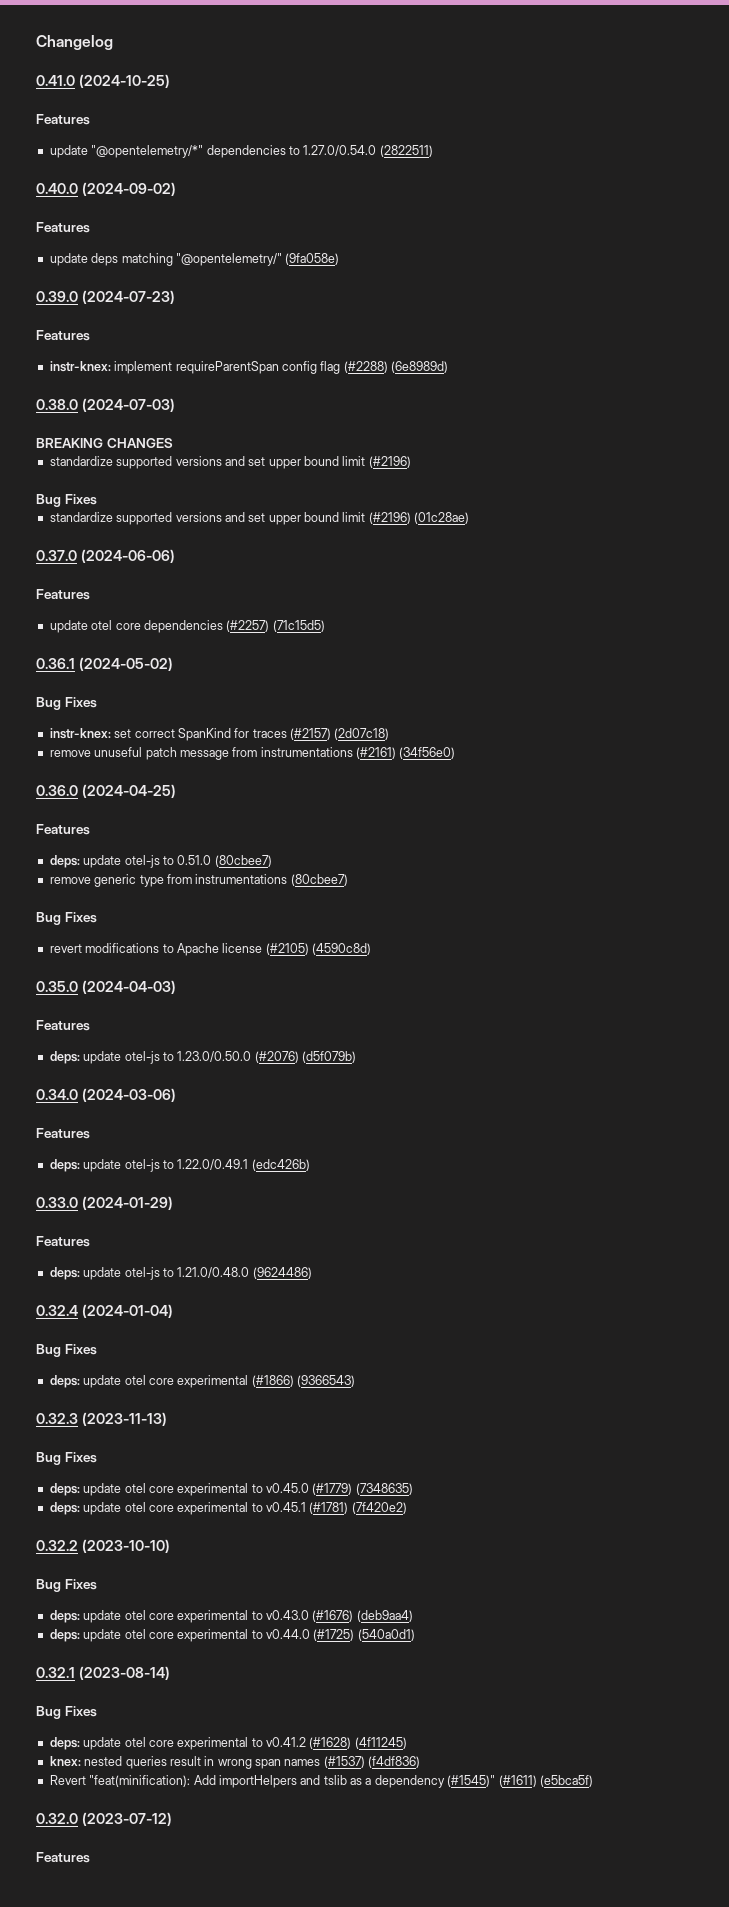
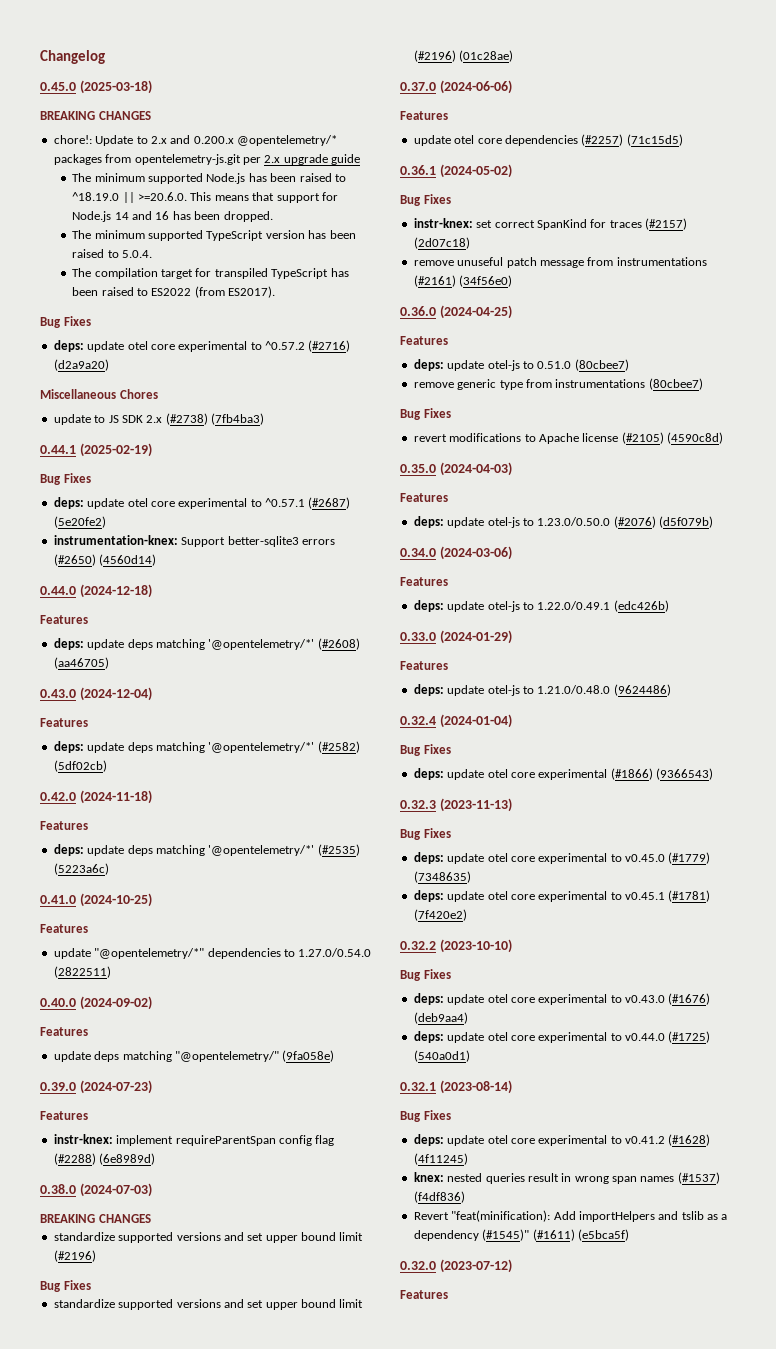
+ 0.45.0 (2025-03-18)
+ BREAKING CHANGES
+ chore!: Update to 2.x and 0.200.x @opentelemetry/* packages from opentelemetry-js.git per 2.x upgrade guide
+ The minimum supported Node.js has been raised to ^18.19.0 || >=20.6.0. This means that support for Node.js 14 and 16 has been dropped.
+ The minimum supported TypeScript version has been raised to 5.0.4.
+ The compilation target for transpiled TypeScript has been raised to ES2022 (from ES2017).
+ Bug Fixes
+ deps: update otel core experimental to ^0.57.2 (#2716) (d2a9a20)
+ Miscellaneous Chores
+ update to JS SDK 2.x (#2738) (7fb4ba3)
+ 0.44.1 (2025-02-19)
+ Bug Fixes
+ deps: update otel core experimental to ^0.57.1 (#2687) (5e20fe2)
+ instrumentation-knex: Support better-sqlite3 errors (#2650) (4560d14)
+ 0.44.0 (2024-12-18)
+ Features
+ deps: update deps matching '@opentelemetry/*' (#2608) (aa46705)
+ 0.43.0 (2024-12-04)
+ Features
+ deps: update deps matching '@opentelemetry/*' (#2582) (5df02cb)
+ 0.42.0 (2024-11-18)
+ Features
+ deps: update deps matching '@opentelemetry/*' (#2535) (5223a6c)

